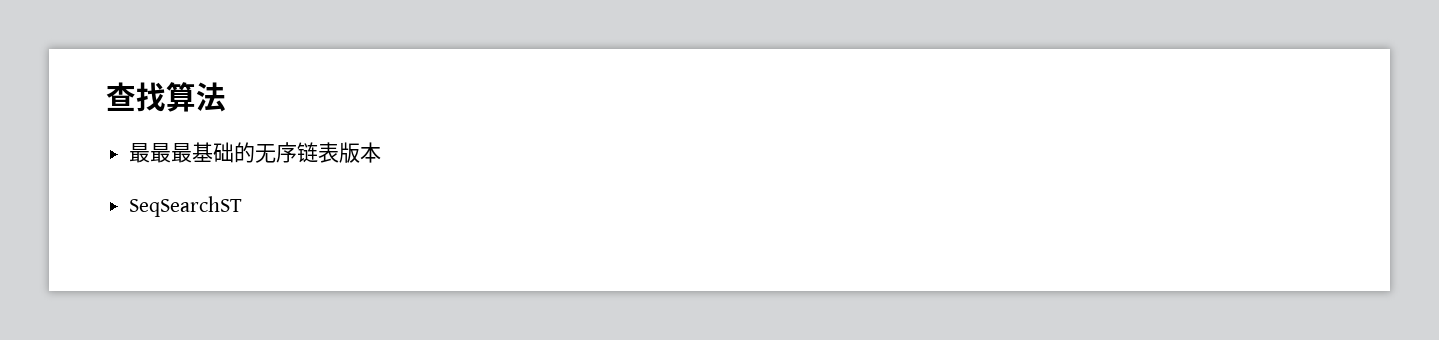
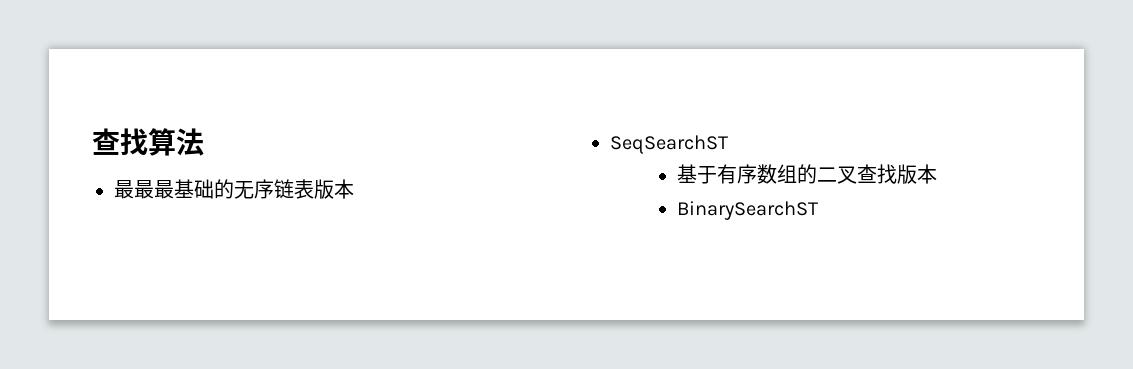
+ 基于有序数组的二叉查找版本
+ BinarySearchST

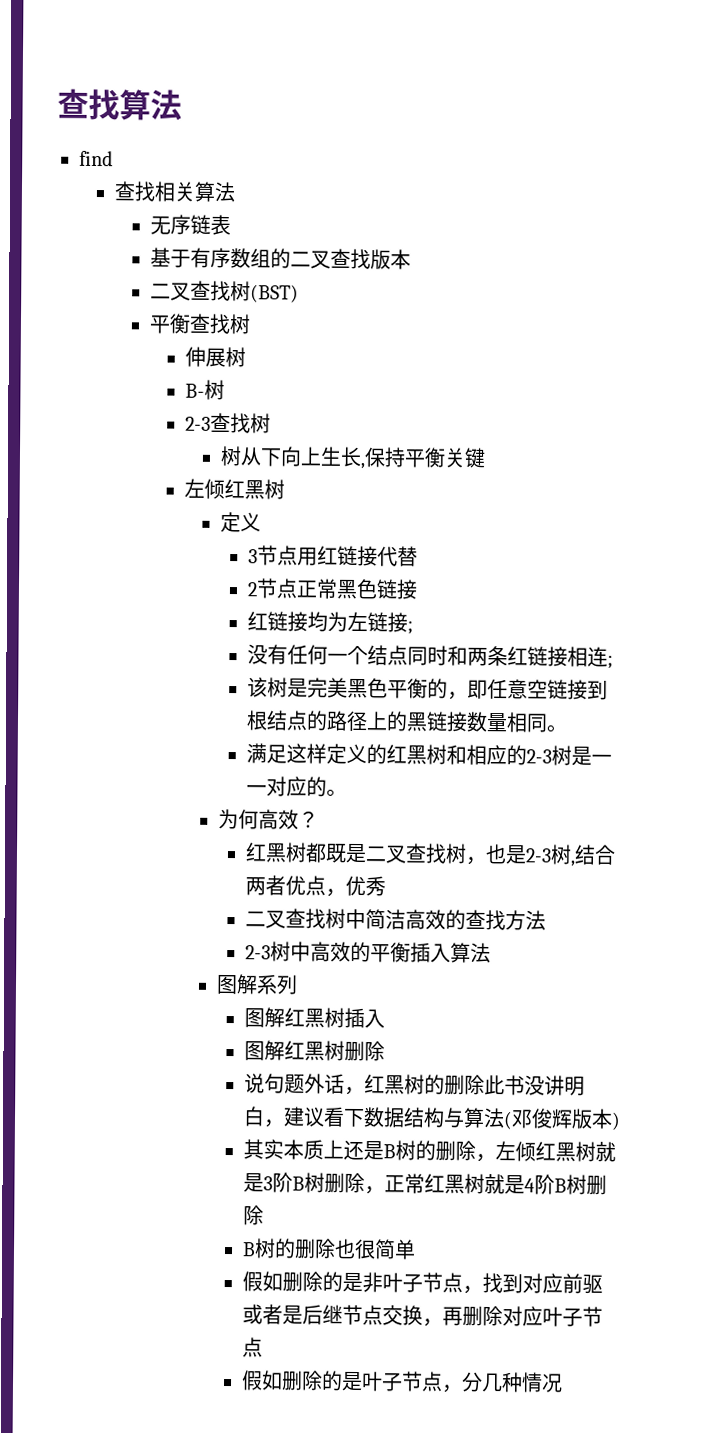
- 最最最基础的无序链表版本
- SeqSearchST
+ find
+ 查找相关算法
+ 无序链表
- BinarySearchST
+ 二叉查找树(BST)
+ 平衡查找树
+ 伸展树
+ B-树
+ 2-3查找树
+ 树从下向上生长,保持平衡关键
+ 左倾红黑树
+ 定义
+ 3节点用红链接代替
+ 2节点正常黑色链接
+ 红链接均为左链接;
+ 没有任何一个结点同时和两条红链接相连;
+ 该树是完美黑色平衡的，即任意空链接到根结点的路径上的黑链接数量相同。
+ 满足这样定义的红黑树和相应的2-3树是一一对应的。
+ 为何高效？
+ 红黑树都既是二叉查找树，也是2-3树,结合两者优点，优秀
+ 二叉查找树中简洁高效的查找方法
+ 2-3树中高效的平衡插入算法
+ 图解系列
+ 图解红黑树插入
+ 图解红黑树删除
+ 说句题外话，红黑树的删除此书没讲明白，建议看下数据结构与算法(邓俊辉版本)
+ 其实本质上还是B树的删除，左倾红黑树就是3阶B树删除，正常红黑树就是4阶B树删除
+ B树的删除也很简单
+ 假如删除的是非叶子节点，找到对应前驱或者是后继节点交换，再删除对应叶子节点
+ 假如删除的是叶子节点，分几种情况

